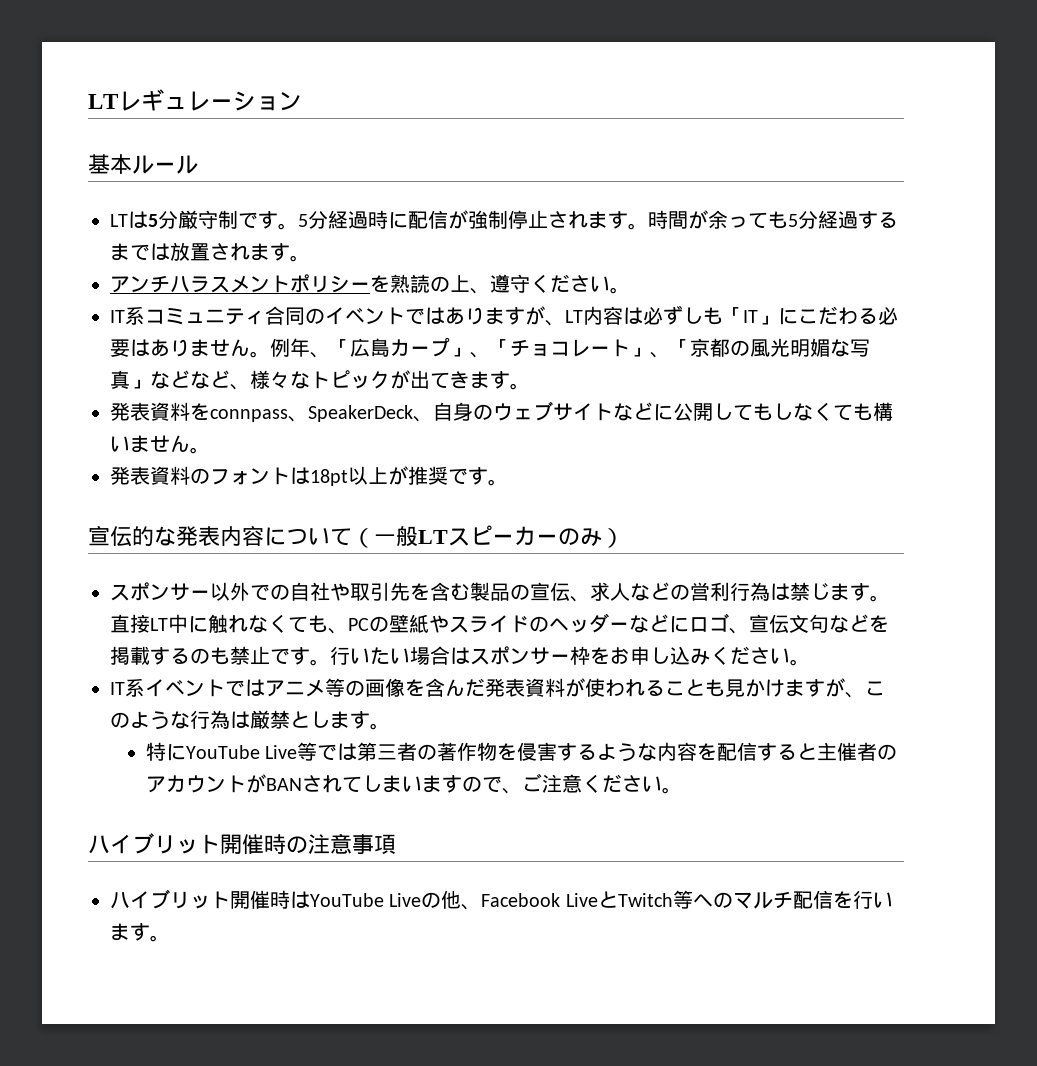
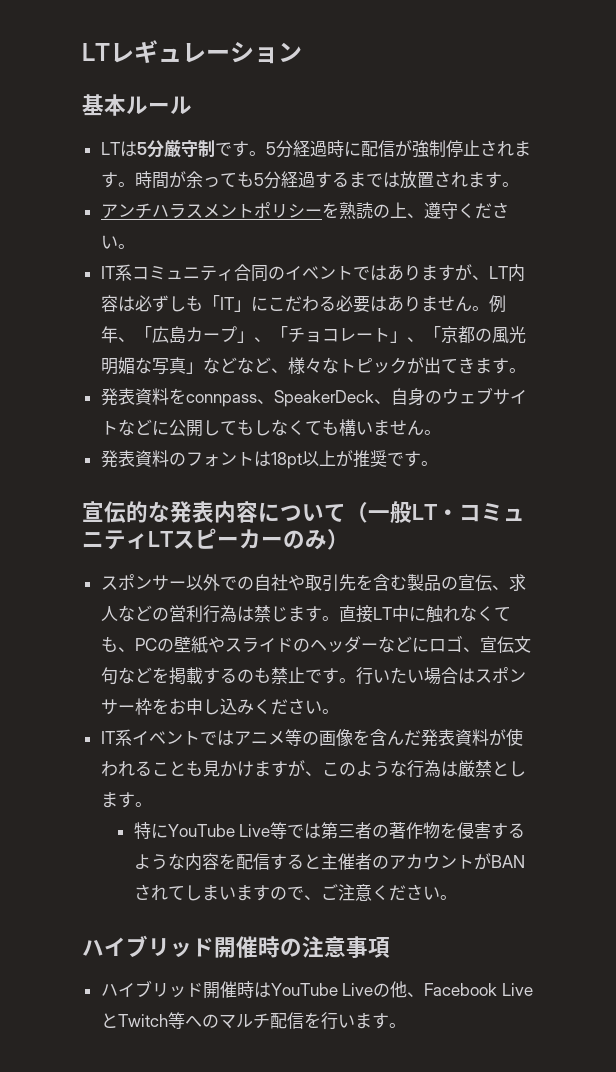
- 宣伝的な発表内容について（一般LTスピーカーのみ）
+ 宣伝的な発表内容について（一般LT・コミュニティLTスピーカーのみ）
- ハイブリット開催時の注意事項
+ ハイブリッド開催時の注意事項
- ハイブリット開催時はYouTube Liveの他、Facebook LiveとTwitch等へのマルチ配信を行います。
+ ハイブリッド開催時はYouTube Liveの他、Facebook LiveとTwitch等へのマルチ配信を行います。

